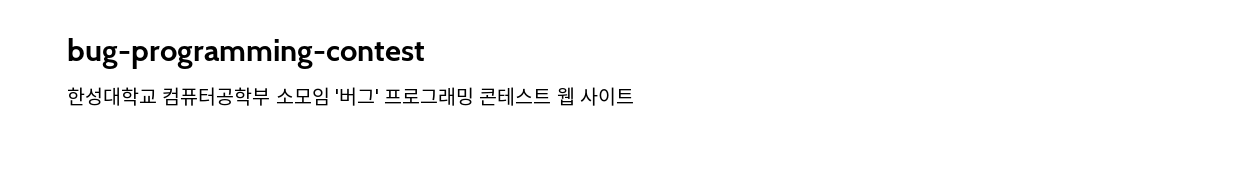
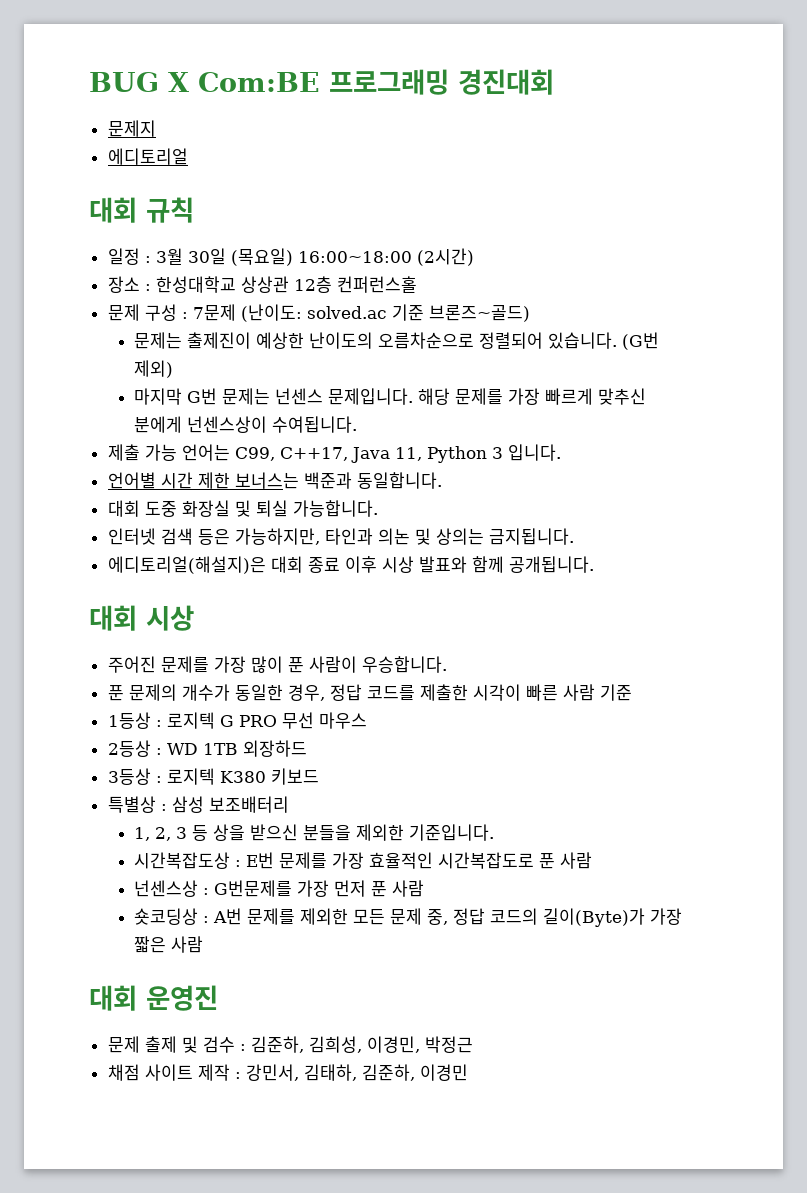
- bug-programming-contest
- 한성대학교 컴퓨터공학부 소모임 '버그' 프로그래밍 콘테스트 웹 사이트
+ BUG X Com:BE 프로그래밍 경진대회
+ 문제지
+ 에디토리얼
+ 대회 규칙
+ 일정 : 3월 30일 (목요일) 16:00~18:00 (2시간)
+ 장소 : 한성대학교 상상관 12층 컨퍼런스홀
+ 문제 구성 : 7문제 (난이도: solved.ac 기준 브론즈~골드)
+ 문제는 출제진이 예상한 난이도의 오름차순으로 정렬되어 있습니다. (G번 제외)
+ 마지막 G번 문제는 넌센스 문제입니다. 해당 문제를 가장 빠르게 맞추신 분에게 넌센스상이 수여됩니다.
+ 제출 가능 언어는 C99, C++17, Java 11, Python 3 입니다.
+ 언어별 시간 제한 보너스는 백준과 동일합니다.
+ 대회 도중 화장실 및 퇴실 가능합니다.
+ 인터넷 검색 등은 가능하지만, 타인과 의논 및 상의는 금지됩니다.
+ 에디토리얼(해설지)은 대회 종료 이후 시상 발표와 함께 공개됩니다.
+ 대회 시상
+ 주어진 문제를 가장 많이 푼 사람이 우승합니다.
+ 푼 문제의 개수가 동일한 경우, 정답 코드를 제출한 시각이 빠른 사람 기준
+ 1등상 : 로지텍 G PRO 무선 마우스
+ 2등상 : WD 1TB 외장하드
+ 3등상 : 로지텍 K380 키보드
+ 특별상 : 삼성 보조배터리
+ 1, 2, 3 등 상을 받으신 분들을 제외한 기준입니다.
+ 시간복잡도상 : E번 문제를 가장 효율적인 시간복잡도로 푼 사람
+ 넌센스상 : G번문제를 가장 먼저 푼 사람
+ 숏코딩상 : A번 문제를 제외한 모든 문제 중, 정답 코드의 길이(Byte)가 가장 짧은 사람
+ 대회 운영진
+ 문제 출제 및 검수 : 김준하, 김희성, 이경민, 박정근
+ 채점 사이트 제작 : 강민서, 김태하, 김준하, 이경민

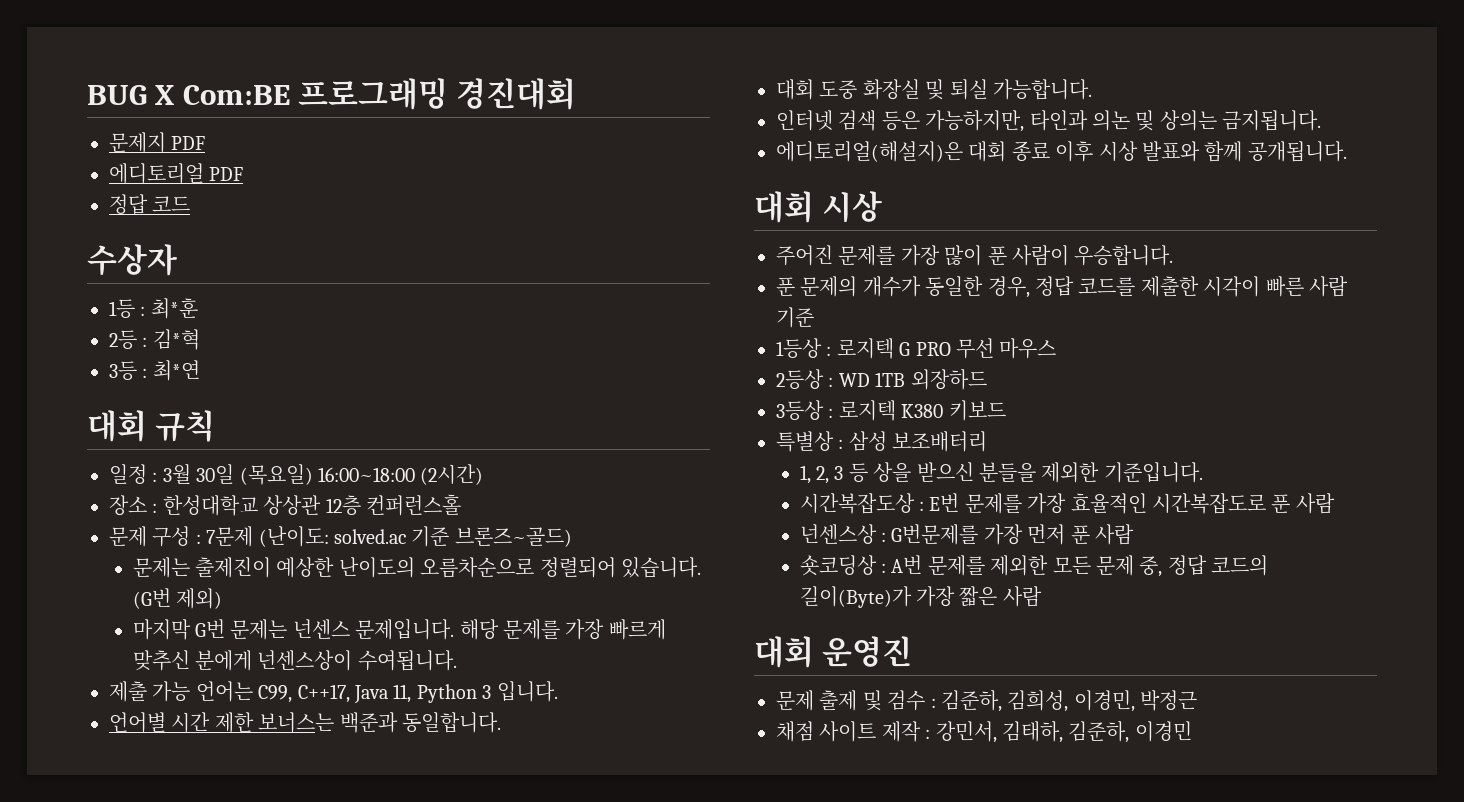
- 문제지
+ 문제지 PDF
- 에디토리얼
+ 에디토리얼 PDF
+ 정답 코드
+ 수상자
+ 1등 : 최*훈
+ 2등 : 김*혁
+ 3등 : 최*연

